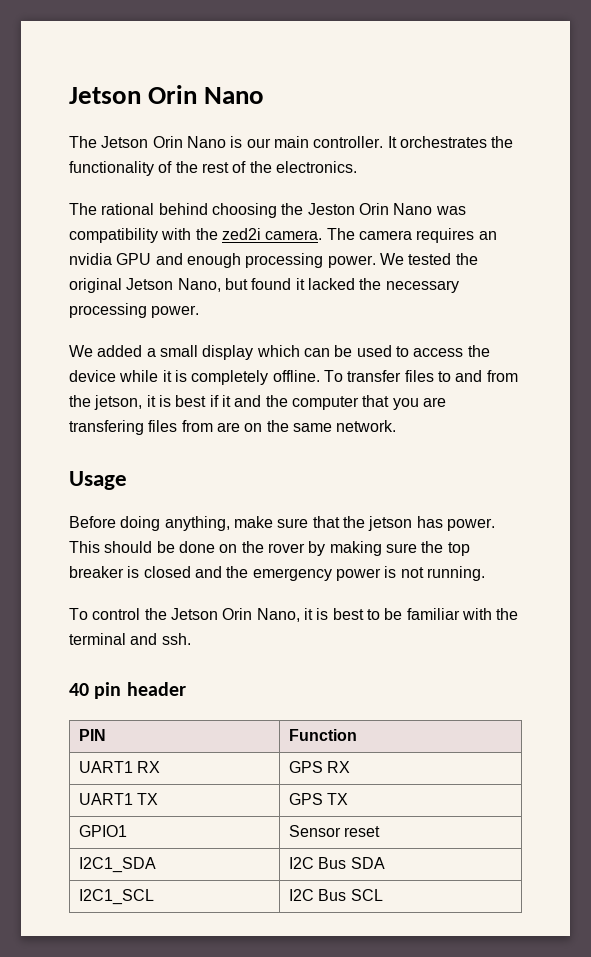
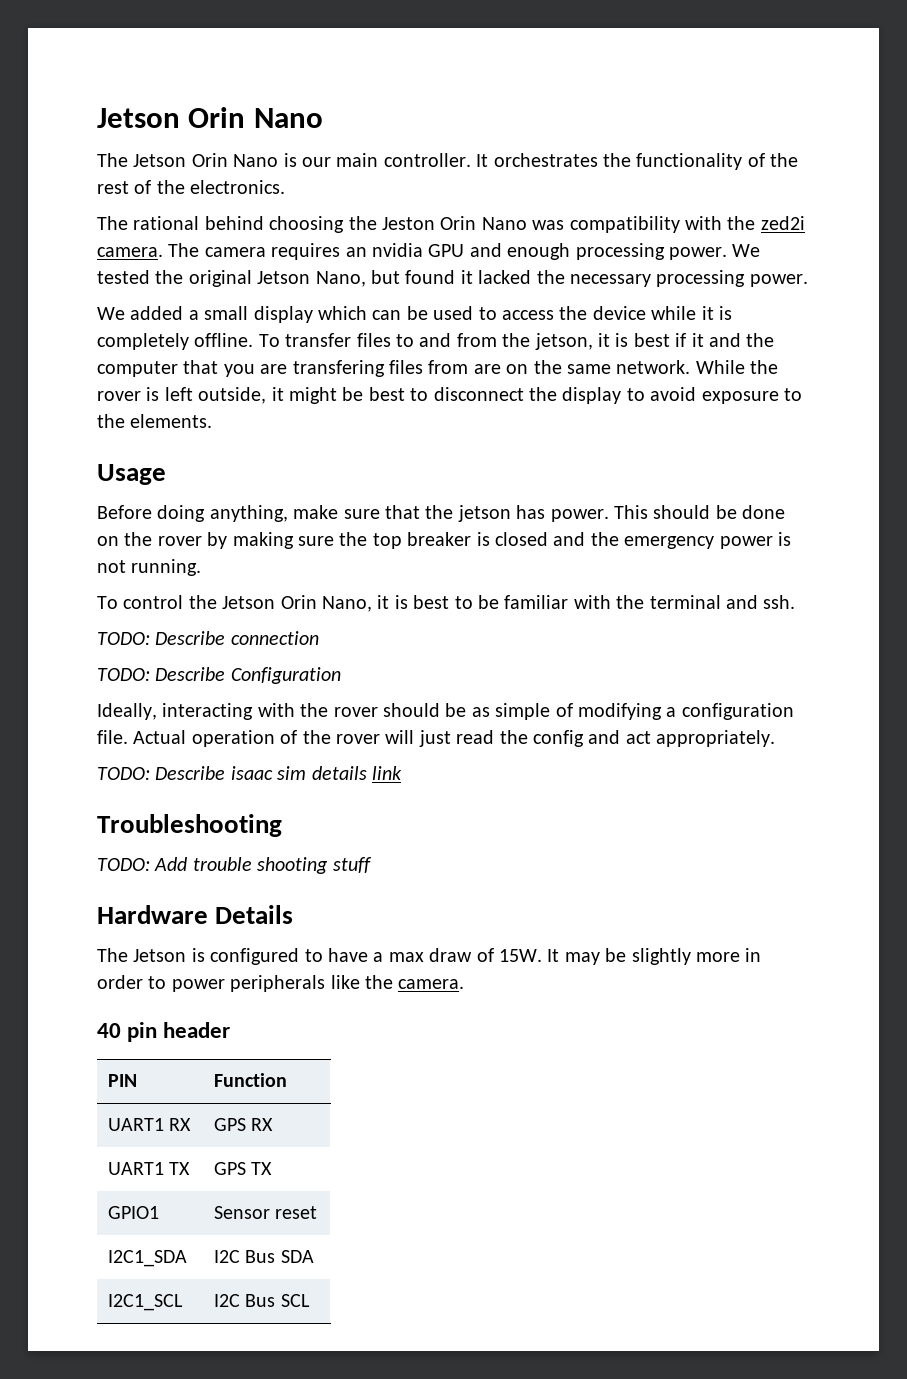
+ While the rover is left outside, it might be best to disconnect the display to avoid exposure to the elements.
+ TODO: Describe connection
+ TODO: Describe Configuration
+ Ideally, interacting with the rover should be as simple of modifying a configuration file. Actual operation of the rover will just read the config and act appropriately.
+ TODO: Describe isaac sim details link
+ Troubleshooting
+ TODO: Add trouble shooting stuff
+ Hardware Details
+ The Jetson is configured to have a max draw of 15W. It may be slightly more in order to power peripherals like the camera.

